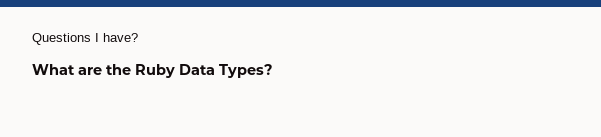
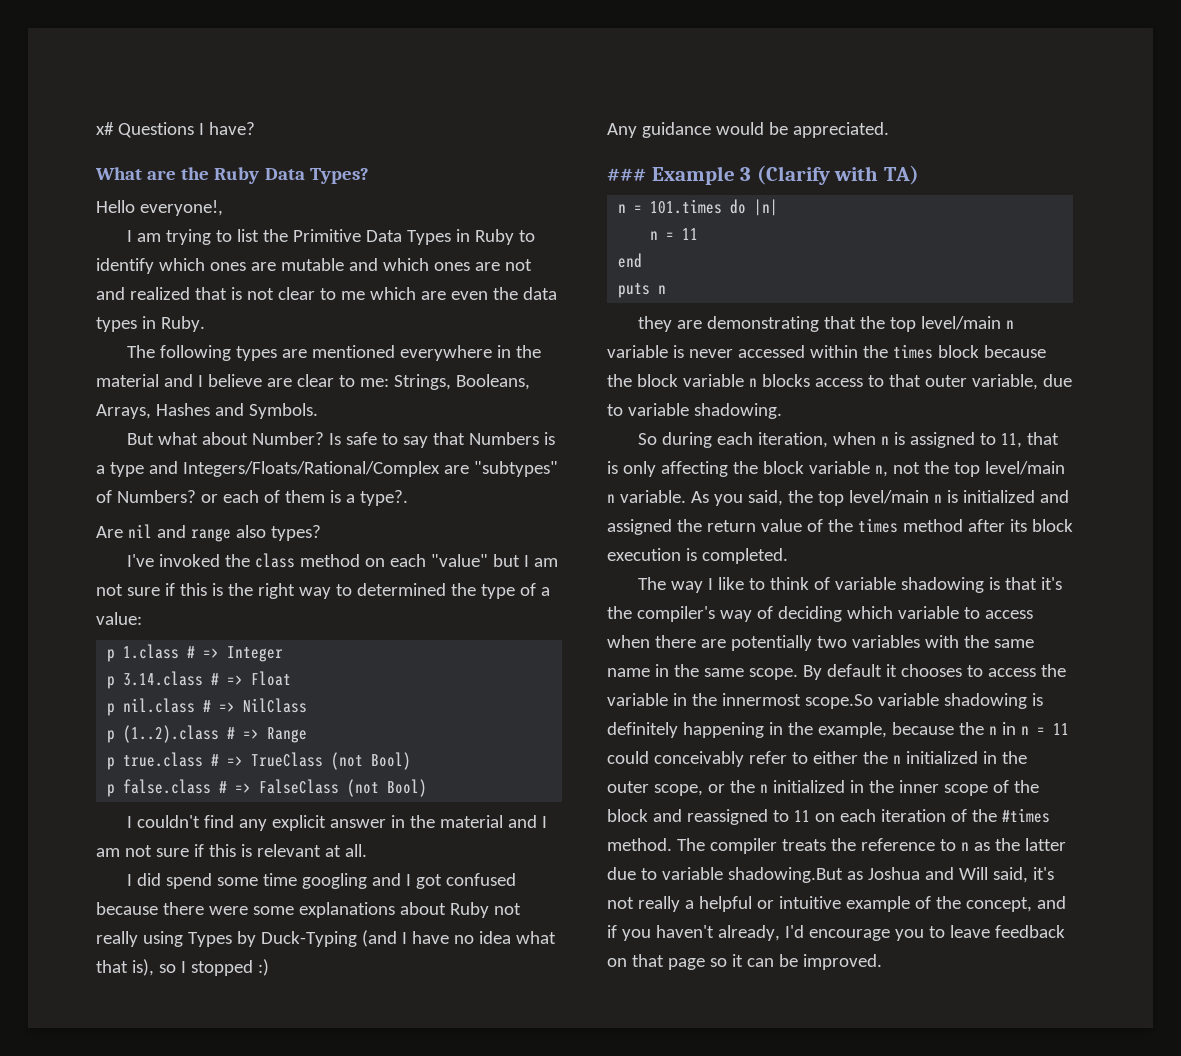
- Questions I have?
+ x# Questions I have?
+ Hello everyone!,
+ I am trying to list the Primitive Data Types in Ruby to identify which ones are mutable and which ones are not and realized that is not clear to me which are even the data types in Ruby.
+ The following types are mentioned everywhere in the material and I believe are clear to me: Strings, Booleans, Arrays, Hashes and Symbols.
+ But what about Number? Is safe to say that Numbers is a type and Integers/Floats/Rational/Complex are "subtypes" of Numbers? or each of them is a type?.
+ Are nil and range also types?
+ I've invoked the class method on each "value" but I am not sure if this is the right way to determined the type of a value:
+ p 1.class # => Integer
+ p 3.14.class # => Float
+ p nil.class # => NilClass
+ p (1..2).class # => Range
+ p true.class # => TrueClass (not Bool)
+ p false.class # => FalseClass (not Bool)
+ I couldn't find any explicit answer in the material and I am not sure if this is relevant at all.
+ I did spend some time googling and I got confused because there were some explanations about Ruby not really using Types by Duck-Typing (and I have no idea what that is), so I stopped :)
+ Any guidance would be appreciated.
+ ### Example 3 (Clarify with TA)
+ n = 101.times do |n|
+ n = 11
+ end
+ puts n
+ they are demonstrating that the top level/main n variable is never accessed within the times block because the block variable n blocks access to that outer variable, due to variable shadowing.
+ So during each iteration, when n is assigned to 11, that is only affecting the block variable n, not the top level/main n variable. As you said, the top level/main n is initialized and assigned the return value of the times method after its block execution is completed.
+ The way I like to think of variable shadowing is that it's the compiler's way of deciding which variable to access when there are potentially two variables with the same name in the same scope. By default it chooses to access the variable in the innermost scope.So variable shadowing is definitely happening in the example, because the n in n = 11 could conceivably refer to either the n initialized in the outer scope, or the n initialized in the inner scope of the block and reassigned to 11 on each iteration of the #times method. The compiler treats the reference to n as the latter due to variable shadowing.But as Joshua and Will said, it's not really a helpful or intuitive example of the concept, and if you haven't already, I'd encourage you to leave feedback on that page so it can be improved.

